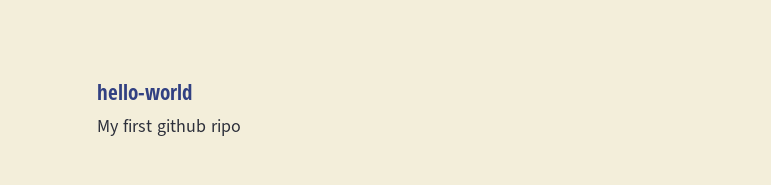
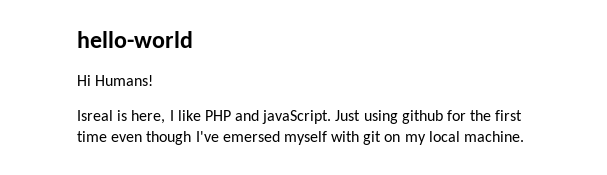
- My first github ripo
+ Hi Humans!
+ Isreal is here, I like PHP and javaScript. Just using github for the first time even though I've emersed myself with git on my local machine.

